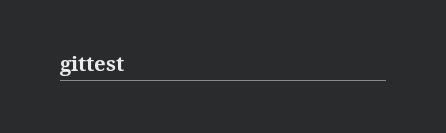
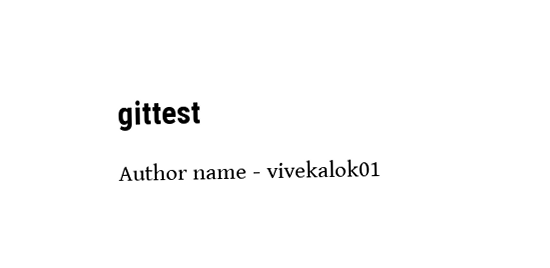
+ Author name - vivekalok01

